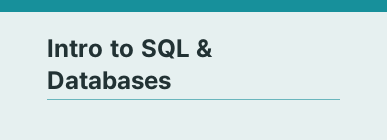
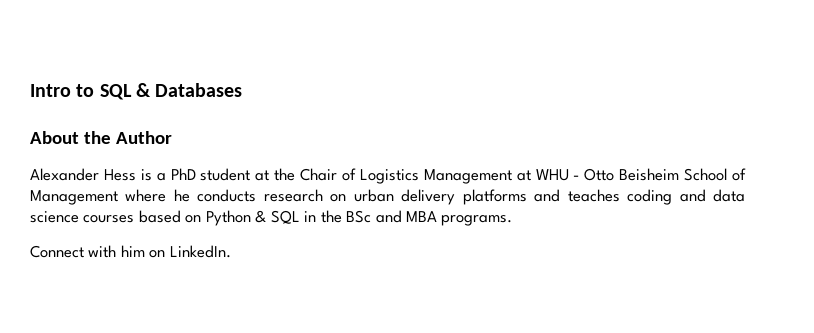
+ About the Author
+ Alexander Hess is a PhD student at the Chair of Logistics Management at WHU - Otto Beisheim School of Management where he conducts research on urban delivery platforms and teaches coding and data science courses based on Python & SQL in the BSc and MBA programs.
+ Connect with him on LinkedIn.

